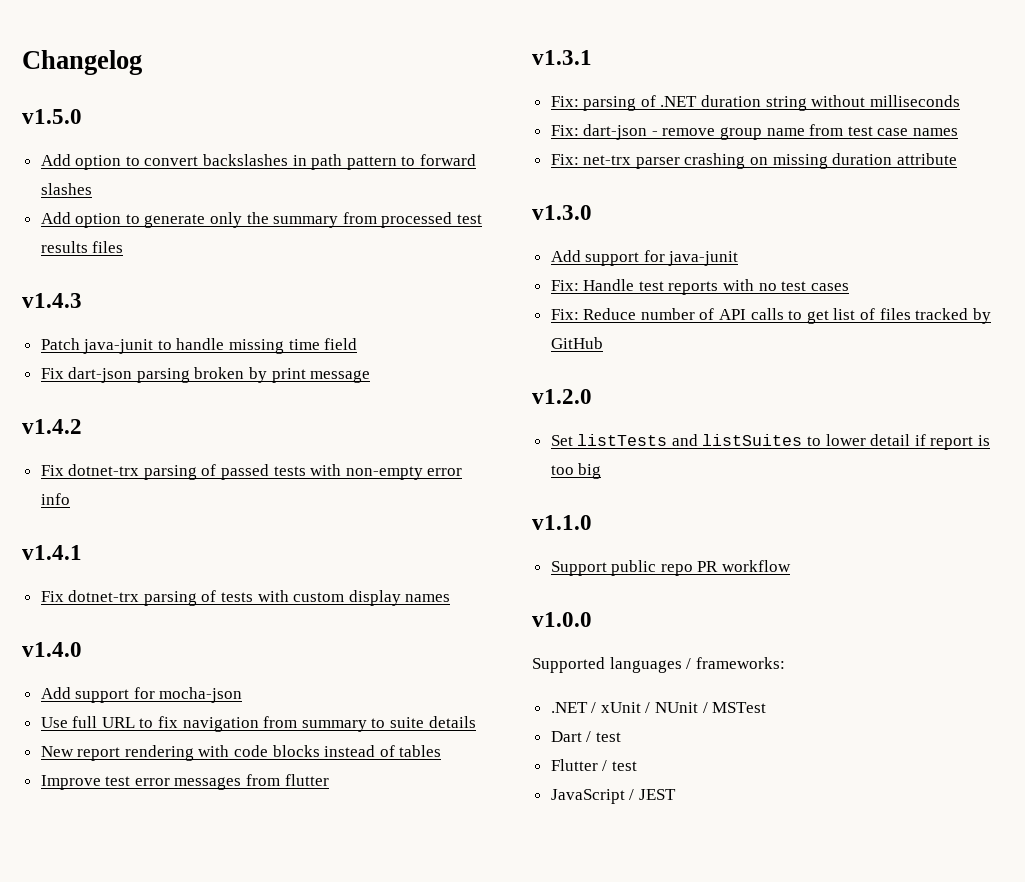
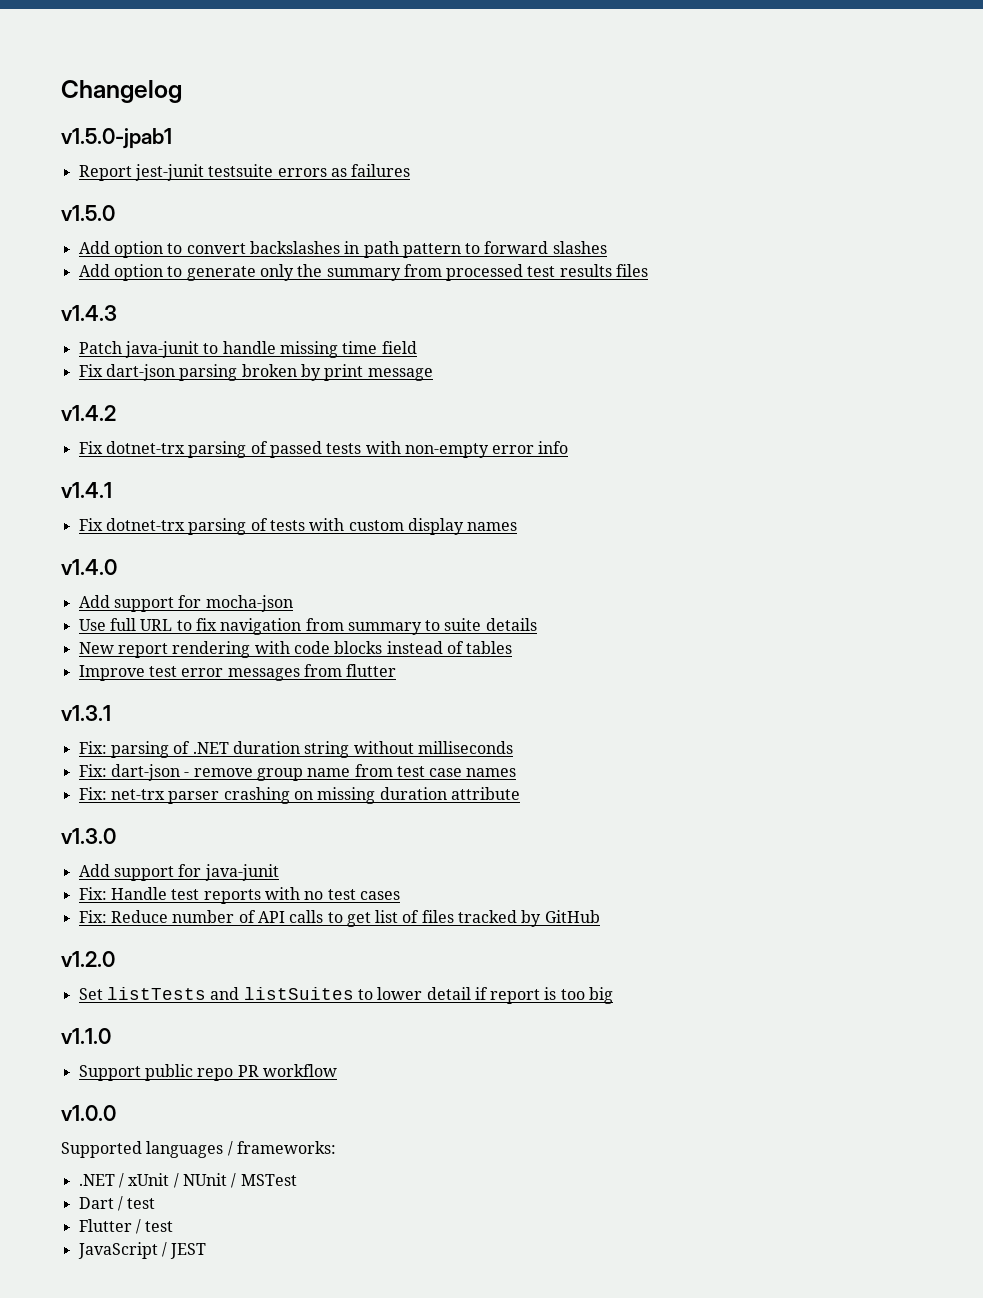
+ v1.5.0-jpab1
+ Report jest-junit testsuite errors as failures

